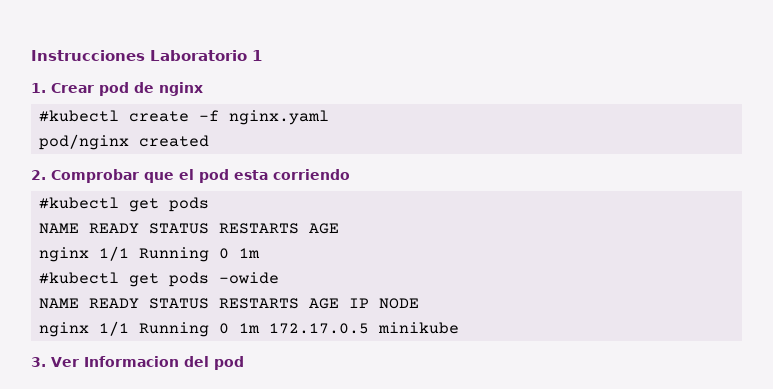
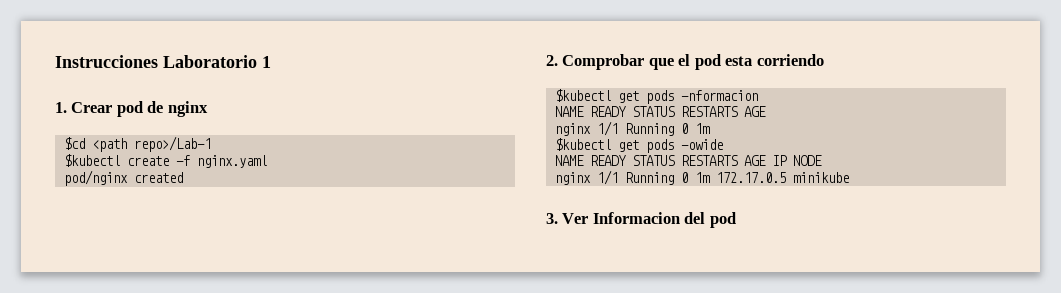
- #kubectl create -f nginx.yaml
+ $cd <path repo>/Lab-1
+ $kubectl create -f nginx.yaml
  2. Comprobar que el pod esta corriendo
- #kubectl get pods
+ $kubectl get pods -nformacion
- #kubectl get pods -owide
+ $kubectl get pods -owide

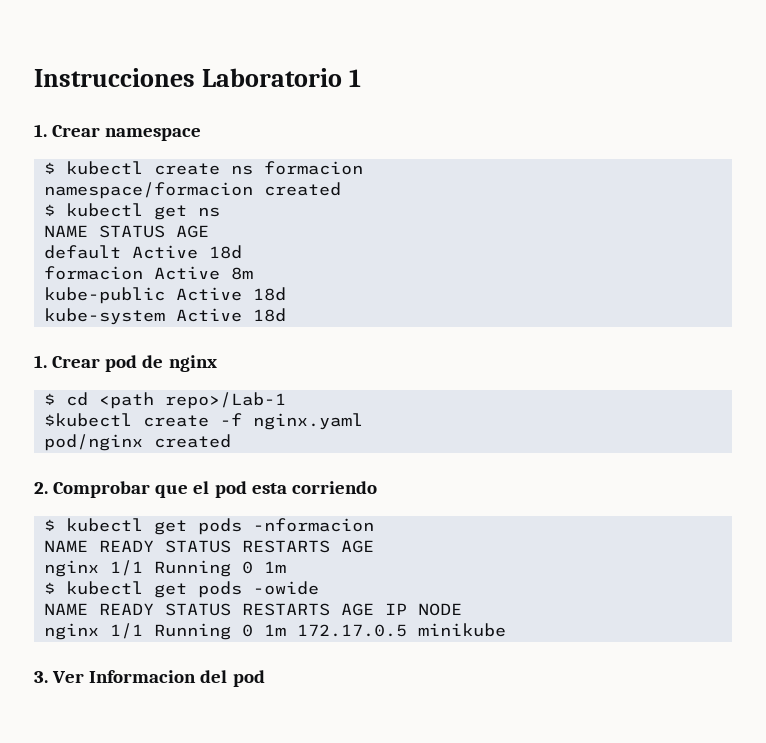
+ 1. Crear namespace
+ $ kubectl create ns formacion
+ namespace/formacion created
+ $ kubectl get ns
+ NAME STATUS AGE
+ default Active 18d
+ formacion Active 8m
+ kube-public Active 18d
+ kube-system Active 18d
- $cd <path repo>/Lab-1
+ $ cd <path repo>/Lab-1
- $kubectl get pods -nformacion
+ $ kubectl get pods -nformacion
- $kubectl get pods -owide
+ $ kubectl get pods -owide

